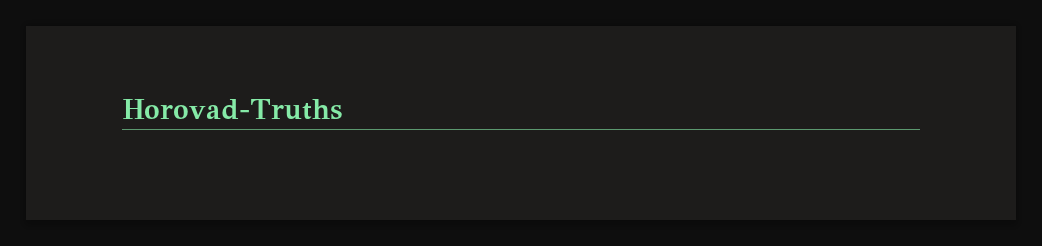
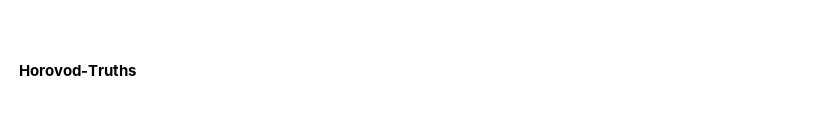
- Horovad-Truths
+ Horovod-Truths

